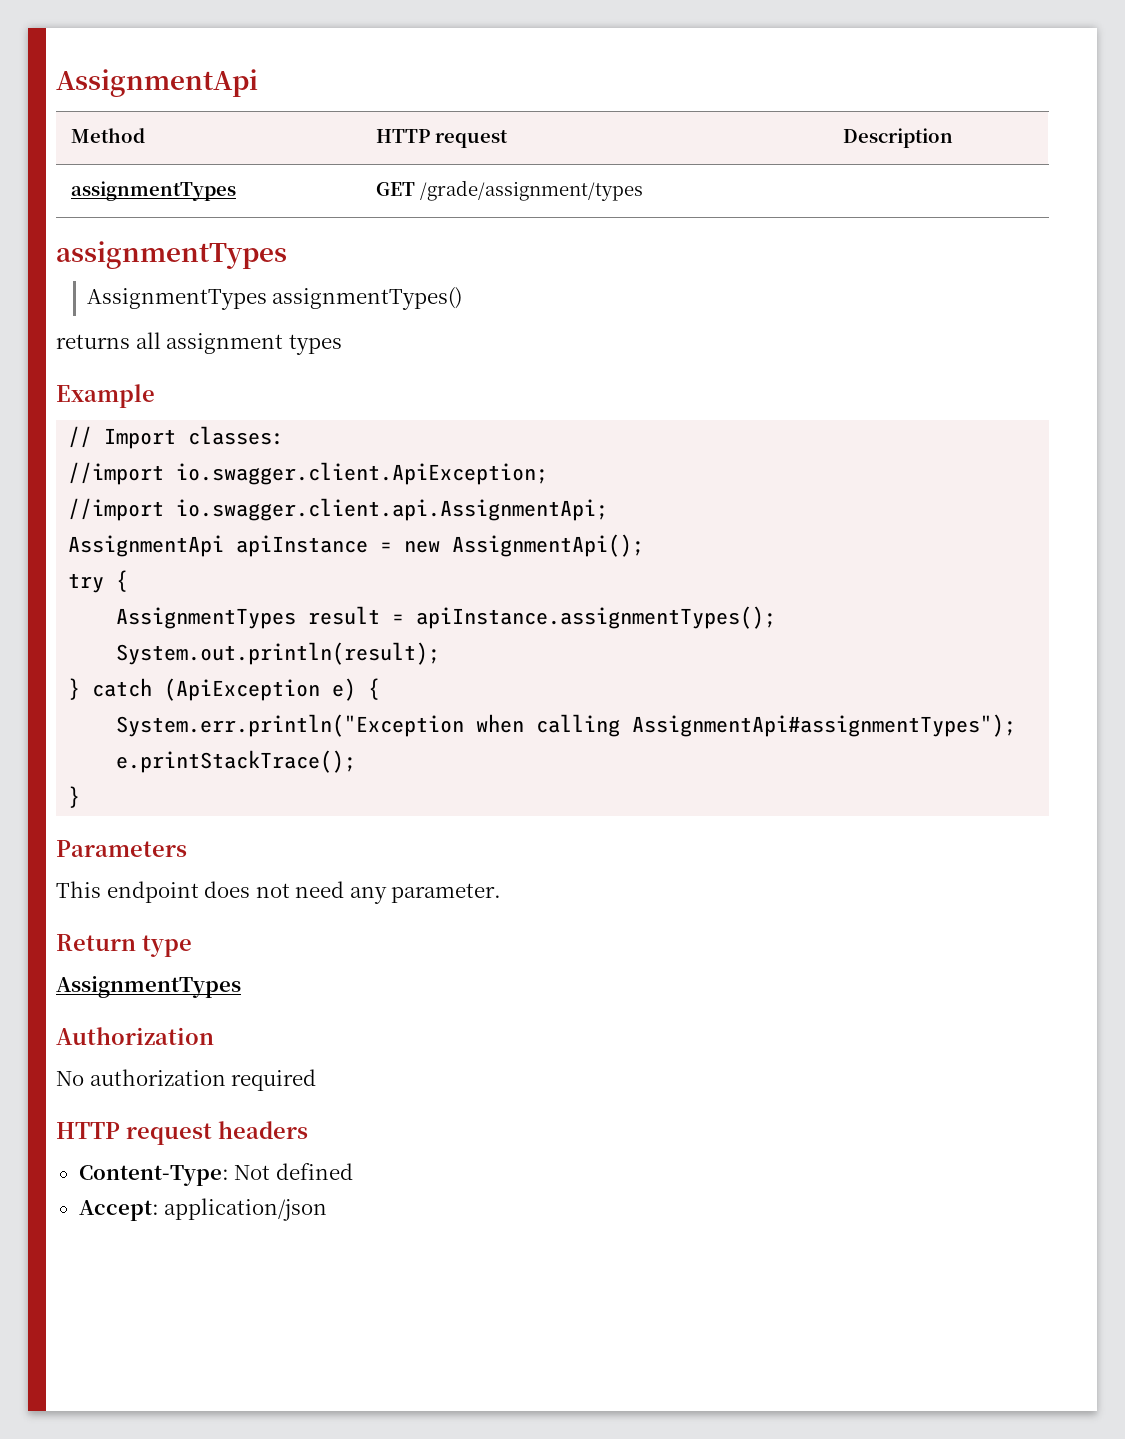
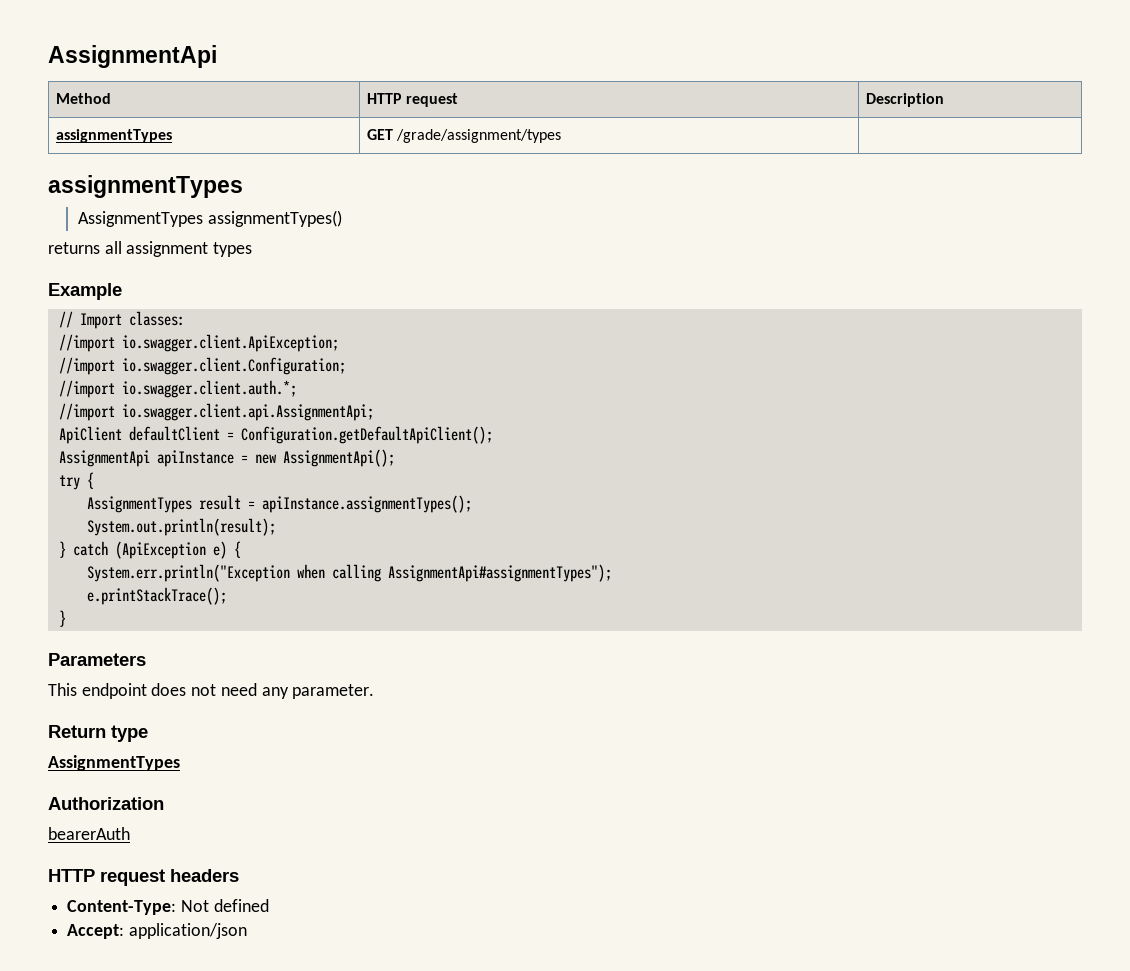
+ //import io.swagger.client.Configuration;
+ //import io.swagger.client.auth.*;
  //import io.swagger.client.api.AssignmentApi;
+ ApiClient defaultClient = Configuration.getDefaultApiClient();
- No authorization required
+ bearerAuth

